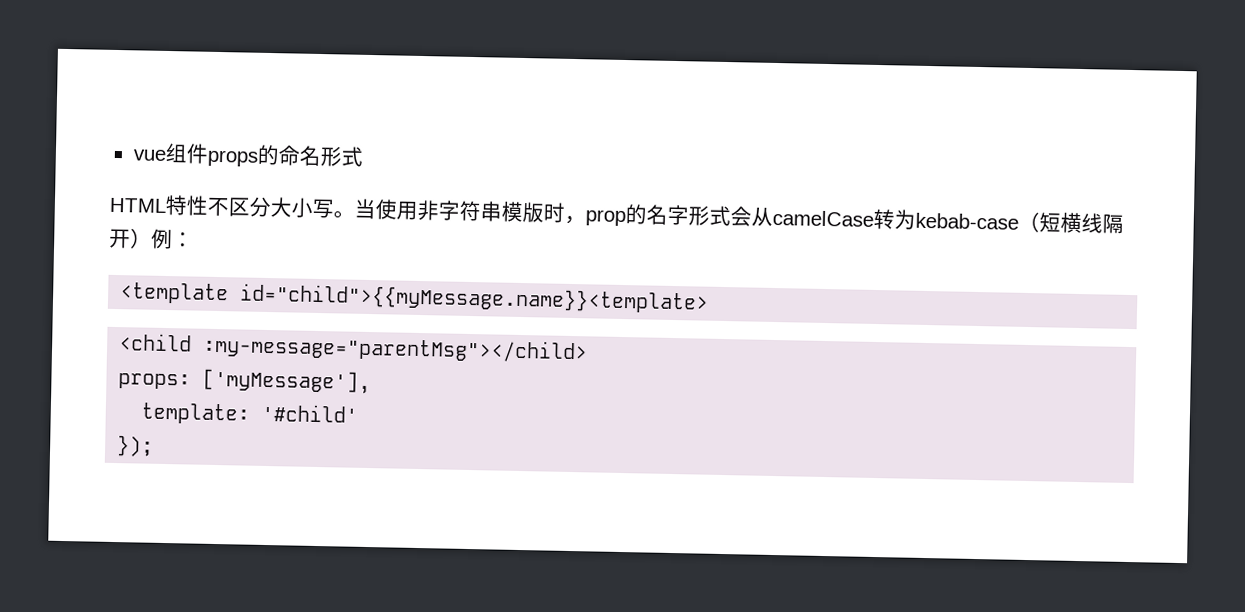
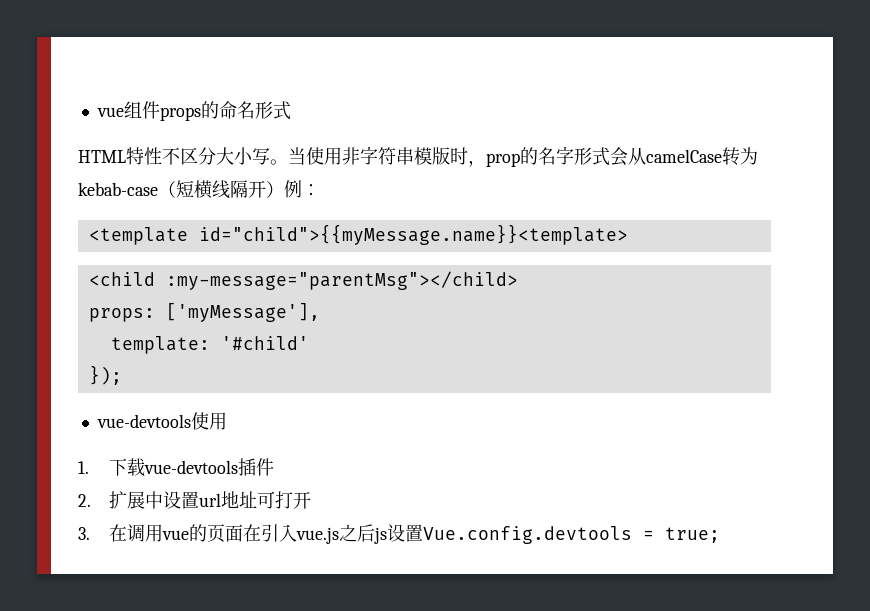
+ vue-devtools使用
+ 1.下载vue-devtools插件
+ 2.扩展中设置url地址可打开
+ 3.在调用vue的页面在引入vue.js之后js设置Vue.config.devtools = true;

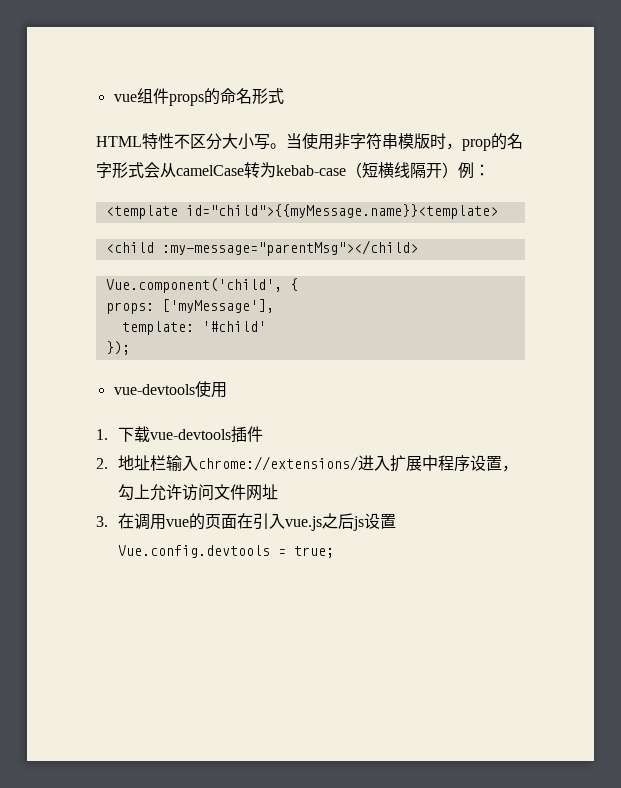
+ Vue.component('child', {
- 2.扩展中设置url地址可打开
+ 2.地址栏输入chrome://extensions/进入扩展中程序设置，勾上允许访问文件网址

